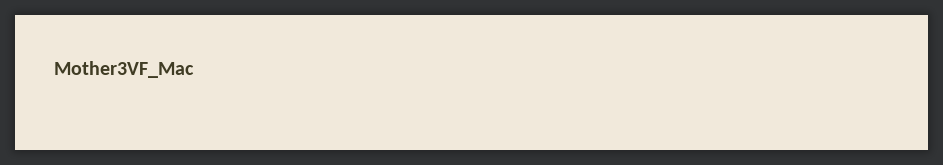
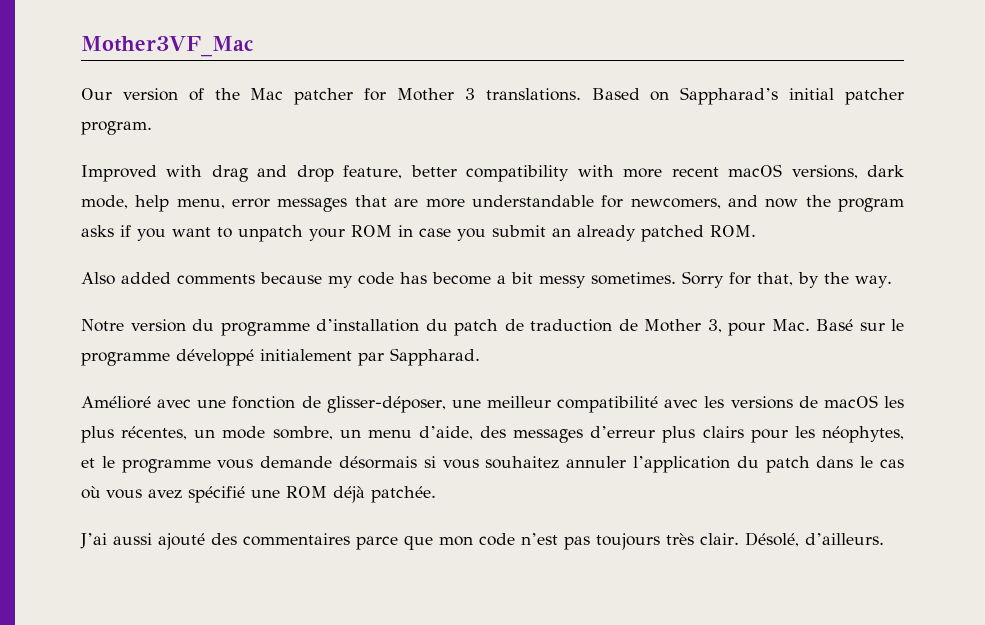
+ Our version of the Mac patcher for Mother 3 translations. Based on Sappharad’s initial patcher program.
+ Improved with drag and drop feature, better compatibility with more recent macOS versions, dark mode, help menu, error messages that are more understandable for newcomers, and now the program asks if you want to unpatch your ROM in case you submit an already patched ROM.
+ Also added comments because my code has become a bit messy sometimes. Sorry for that, by the way.
+ Notre version du programme d’installation du patch de traduction de Mother 3, pour Mac. Basé sur le programme développé initialement par Sappharad.
+ Amélioré avec une fonction de glisser-déposer, une meilleur compatibilité avec les versions de macOS les plus récentes, un mode sombre, un menu d’aide, des messages d’erreur plus clairs pour les néophytes, et le programme vous demande désormais si vous souhaitez annuler l’application du patch dans le cas où vous avez spécifié une ROM déjà patchée.
+ J’ai aussi ajouté des commentaires parce que mon code n’est pas toujours très clair. Désolé, d’ailleurs.

